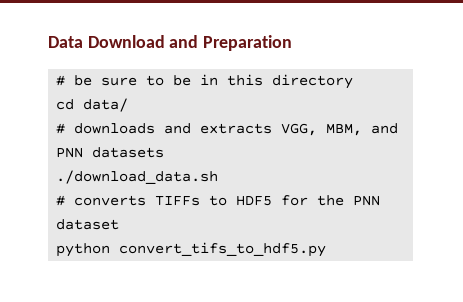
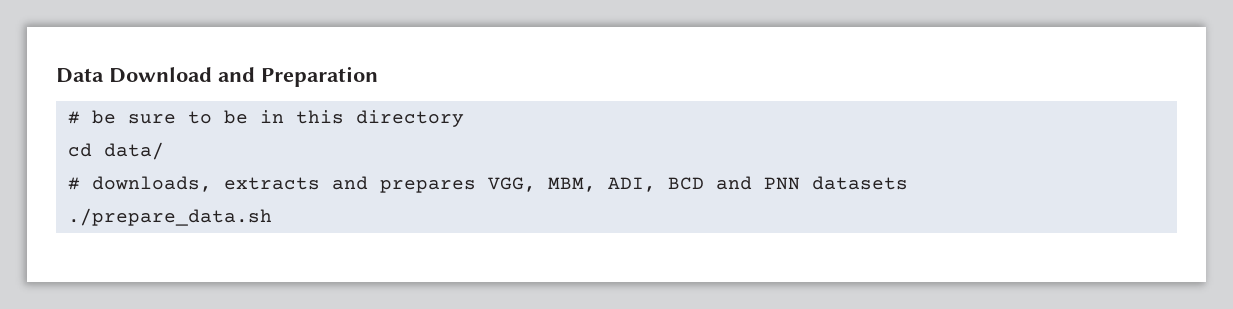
- # downloads and extracts VGG, MBM, and PNN datasets
- ./download_data.sh
- # converts TIFFs to HDF5 for the PNN dataset
- python convert_tifs_to_hdf5.py
+ # downloads, extracts and prepares VGG, MBM, ADI, BCD and PNN datasets
+ ./prepare_data.sh

